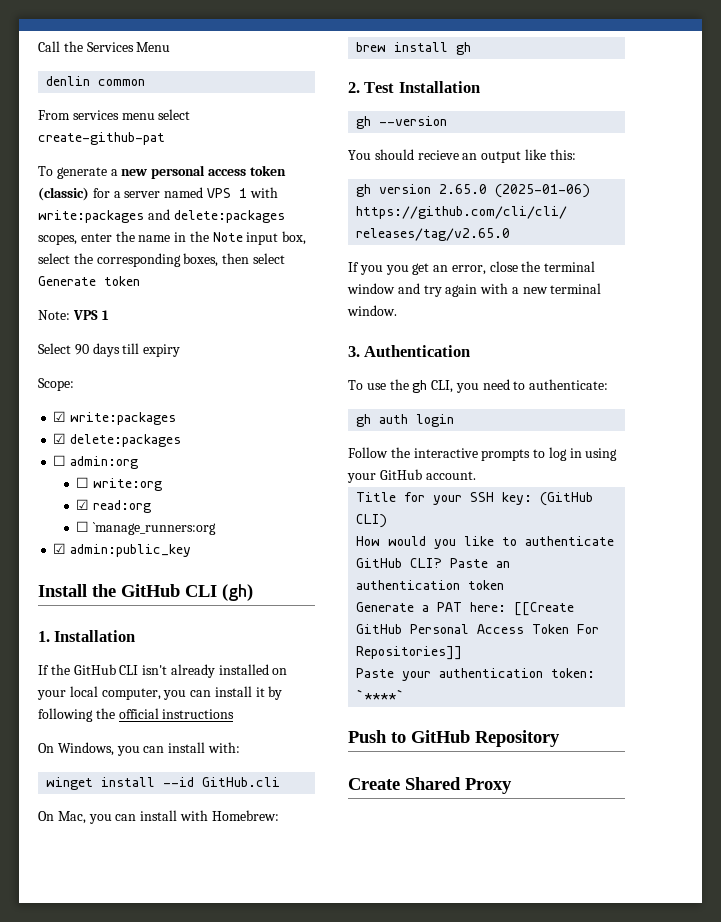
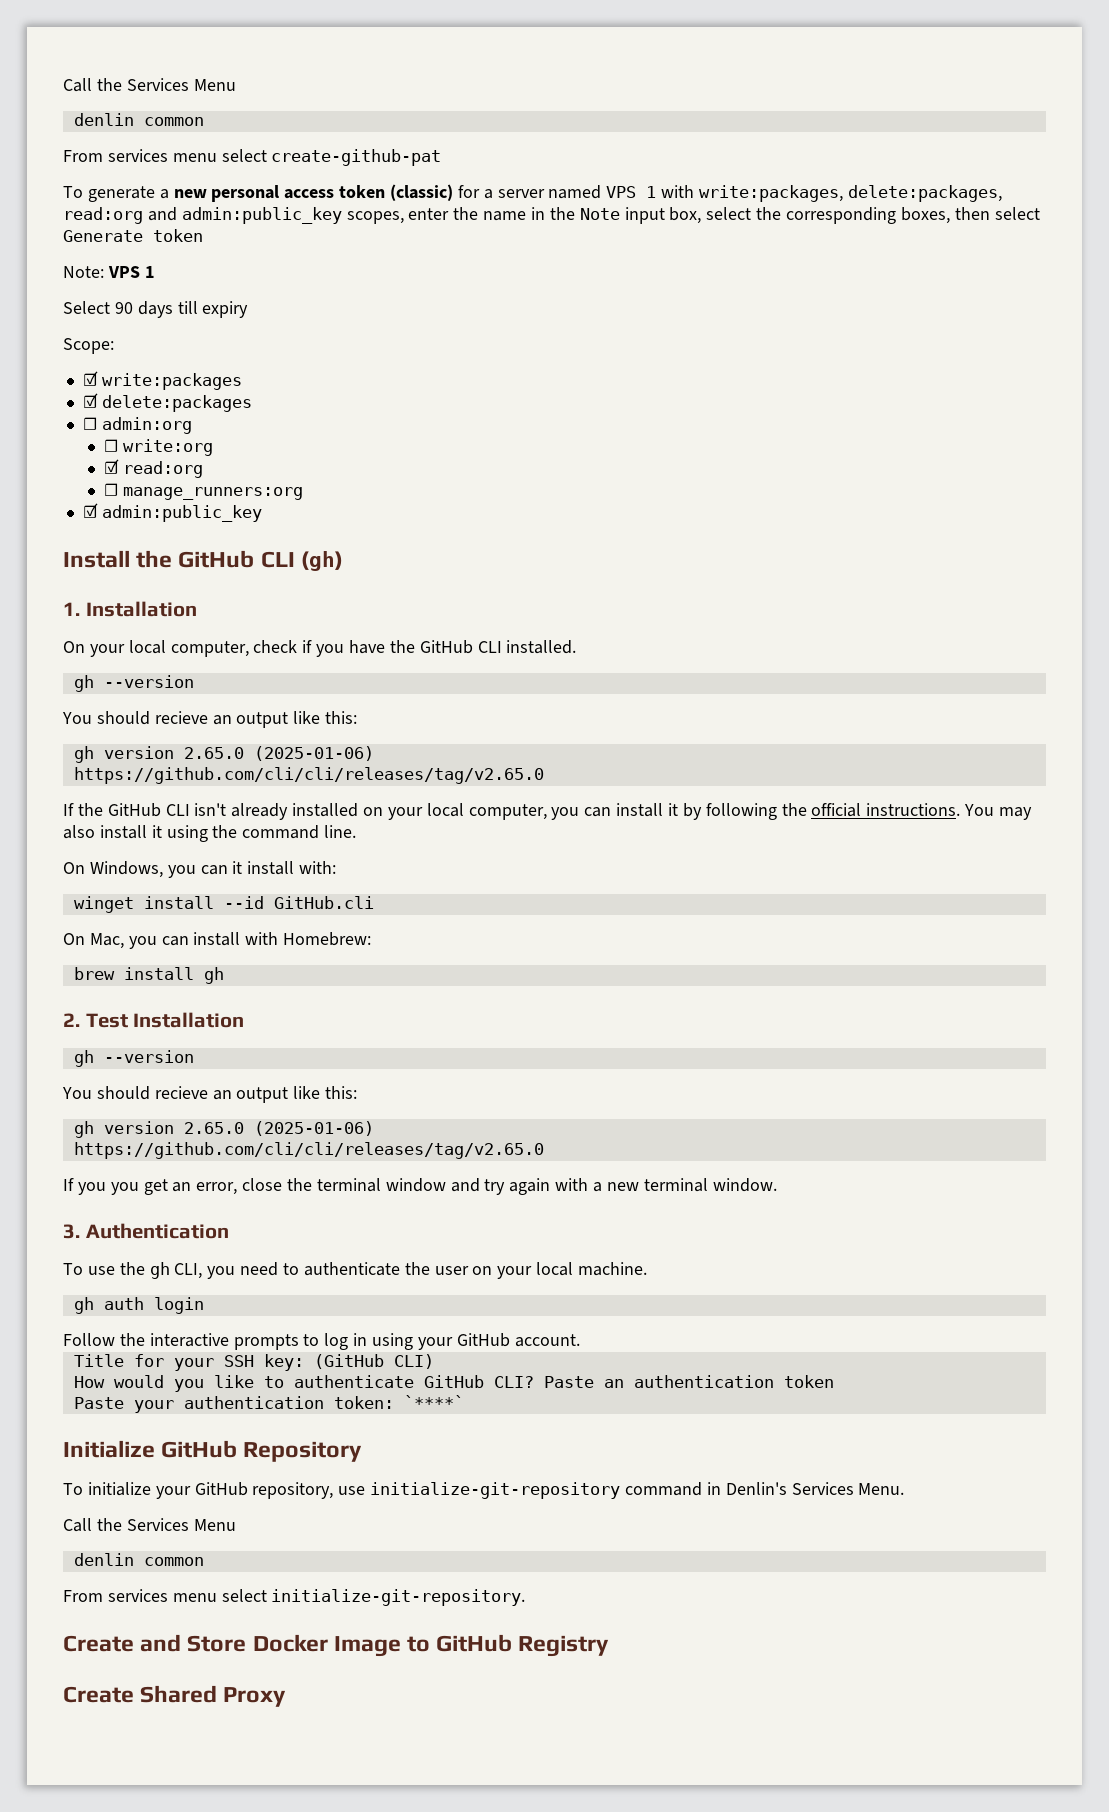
- To generate a new personal access token (classic) for a server named VPS 1 with write:packages and delete:packages scopes, enter the name in the Note input box, select the corresponding boxes, then select Generate token
+ To generate a new personal access token (classic) for a server named VPS 1 with write:packages, delete:packages, read:org and admin:public_key scopes, enter the name in the Note input box, select the corresponding boxes, then select Generate token
- ☐ `manage_runners:org
+ ☐ manage_runners:org
+ On your local computer, check if you have the GitHub CLI installed.
+ gh --version
+ You should recieve an output like this:
+ gh version 2.65.0 (2025-01-06)
+ https://github.com/cli/cli/releases/tag/v2.65.0
- If the GitHub CLI isn't already installed on your local computer, you can install it by following the official instructions
+ If the GitHub CLI isn't already installed on your local computer, you can install it by following the official instructions. You may also install it using the command line.
- On Windows, you can install with:
+ On Windows, you can it install with:
- To use the gh CLI, you need to authenticate:
+ To use the gh CLI, you need to authenticate the user on your local machine.
- Generate a PAT here: [[Create GitHub Personal Access Token For Repositories]]
- Push to GitHub Repository
+ Initialize GitHub Repository
+ To initialize your GitHub repository, use initialize-git-repository command in Denlin's Services Menu.
+ Call the Services Menu
+ denlin common
+ From services menu select initialize-git-repository.
+ Create and Store Docker Image to GitHub Registry

